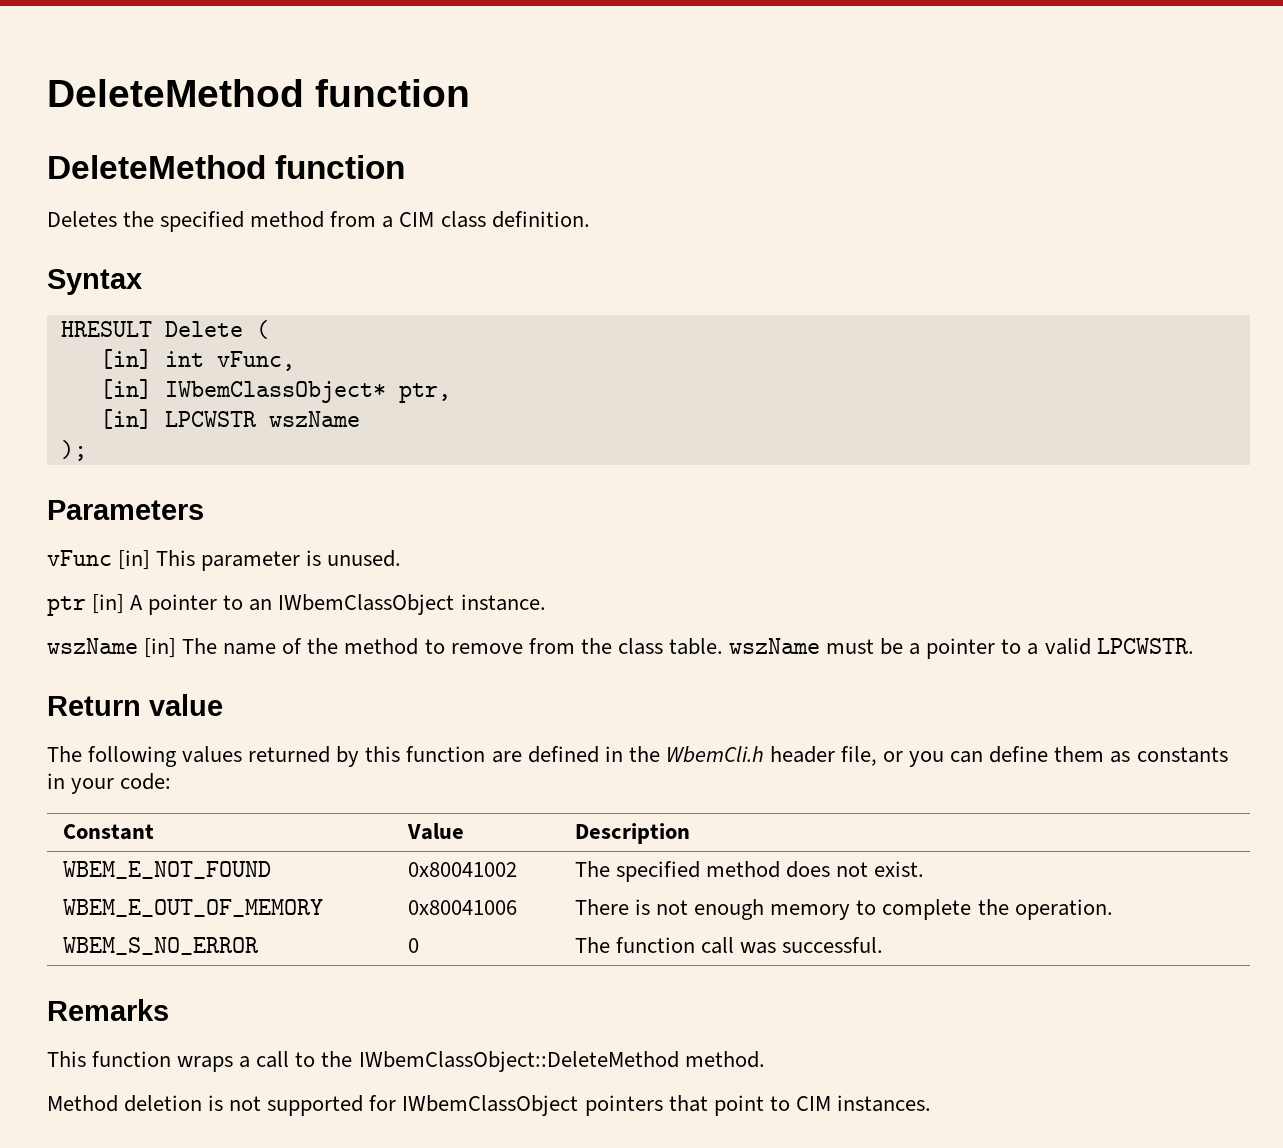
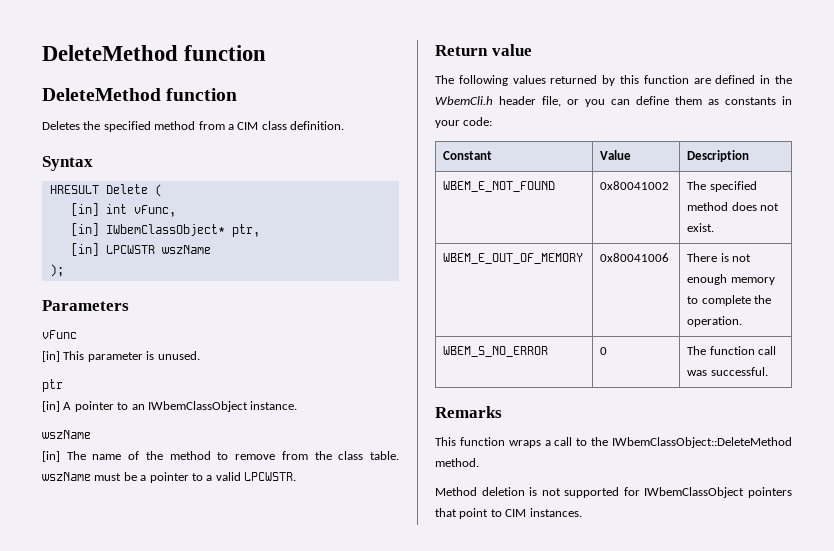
- vFunc [in] This parameter is unused.
+ vFunc
+ [in] This parameter is unused.
- ptr [in] A pointer to an IWbemClassObject instance.
- wszName [in] The name of the method to remove from the class table. wszName must be a pointer to a valid LPCWSTR.
+ ptr
+ [in] A pointer to an IWbemClassObject instance.
+ wszName
+ [in] The name of the method to remove from the class table. wszName must be a pointer to a valid LPCWSTR.

